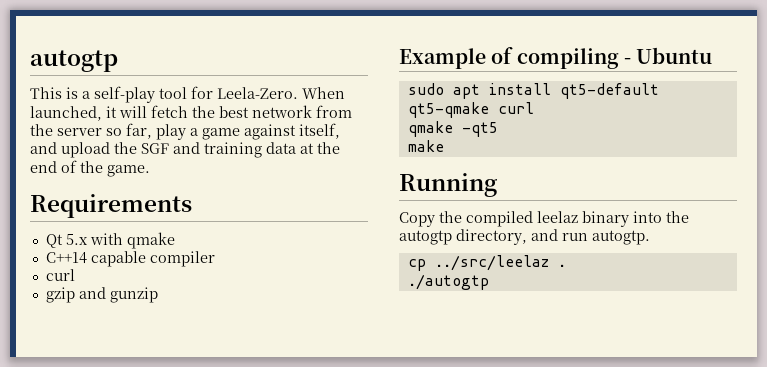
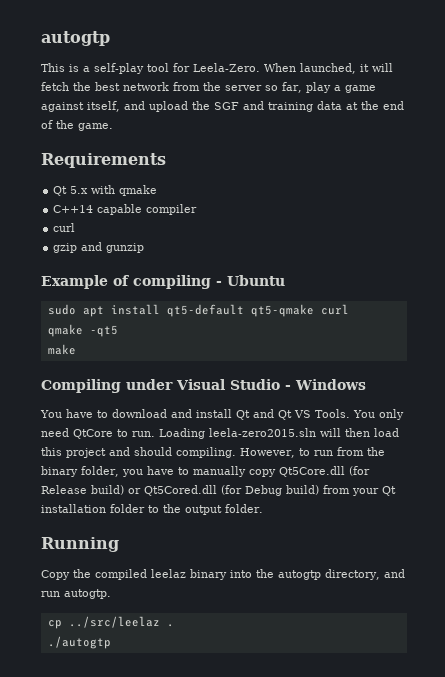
+ Compiling under Visual Studio - Windows
+ You have to download and install Qt and Qt VS Tools. You only need QtCore to run. Loading leela-zero2015.sln will then load this project and should compiling. However, to run from the binary folder, you have to manually copy Qt5Core.dll (for Release build) or Qt5Cored.dll (for Debug build) from your Qt installation folder to the output folder.

